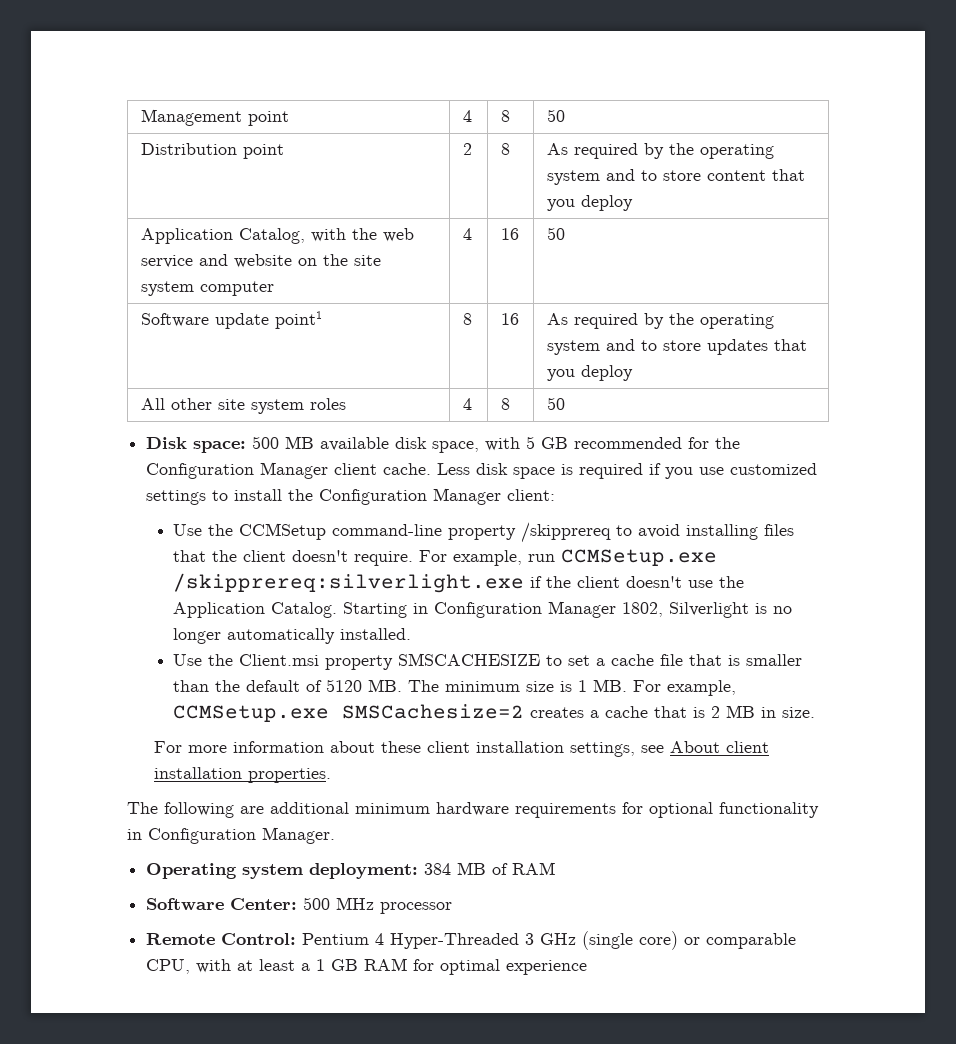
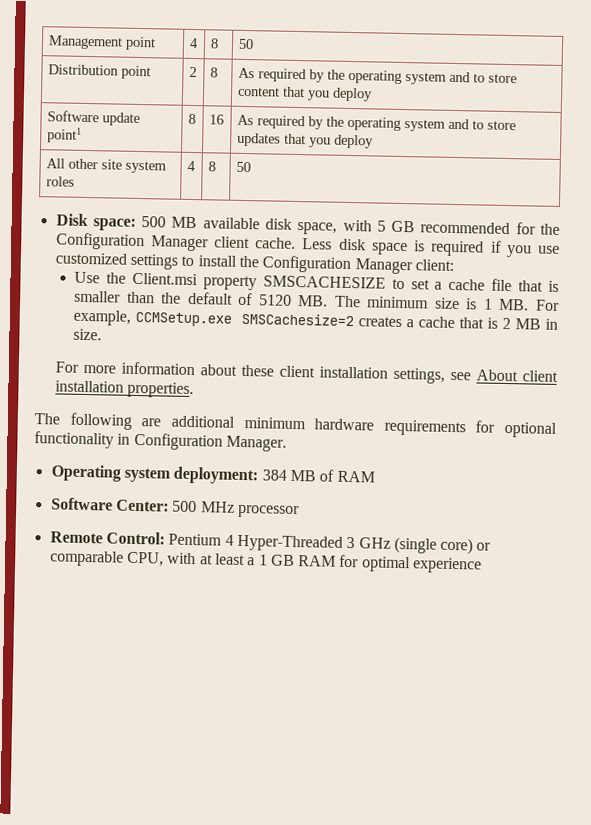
- Application Catalog, with the web service and website on the site system computer | 4 | 16 | 50
- Use the CCMSetup command-line property /skipprereq to avoid installing files that the client doesn't require. For example, run CCMSetup.exe /skipprereq:silverlight.exe if the client doesn't use the Application Catalog. Starting in Configuration Manager 1802, Silverlight is no longer automatically installed.

